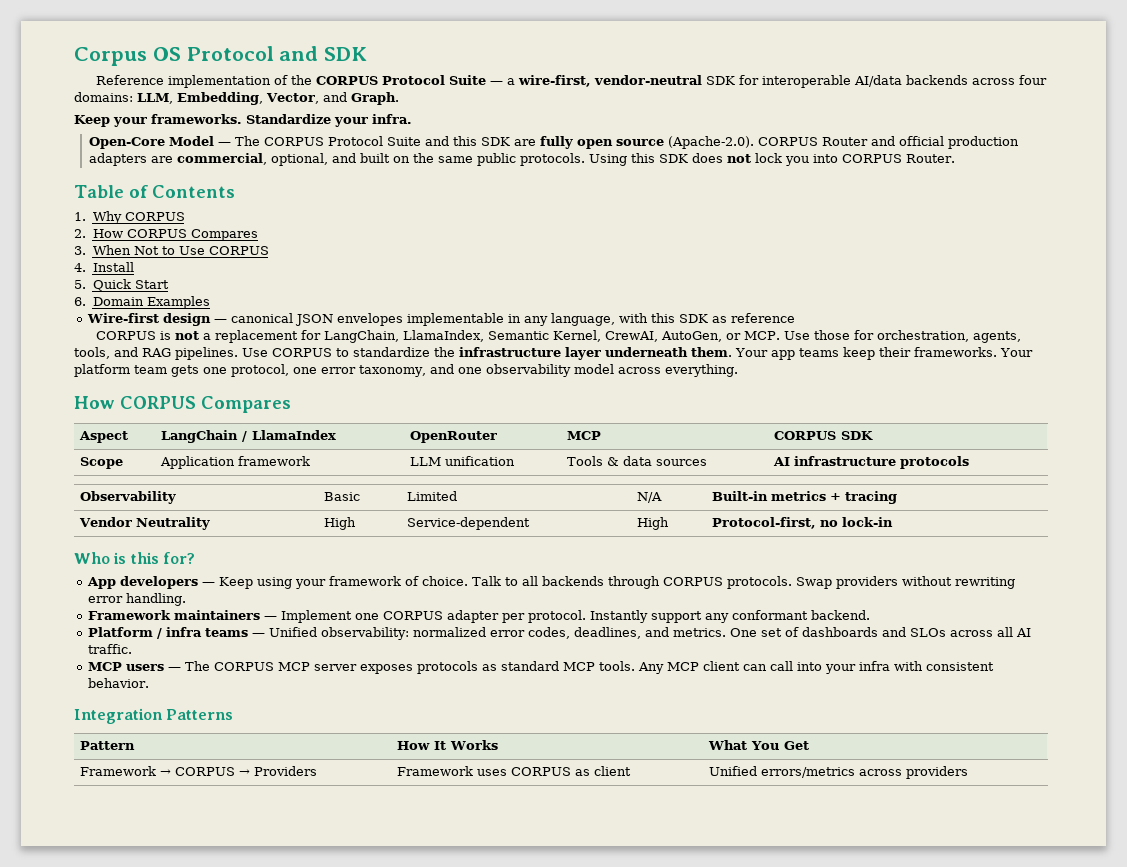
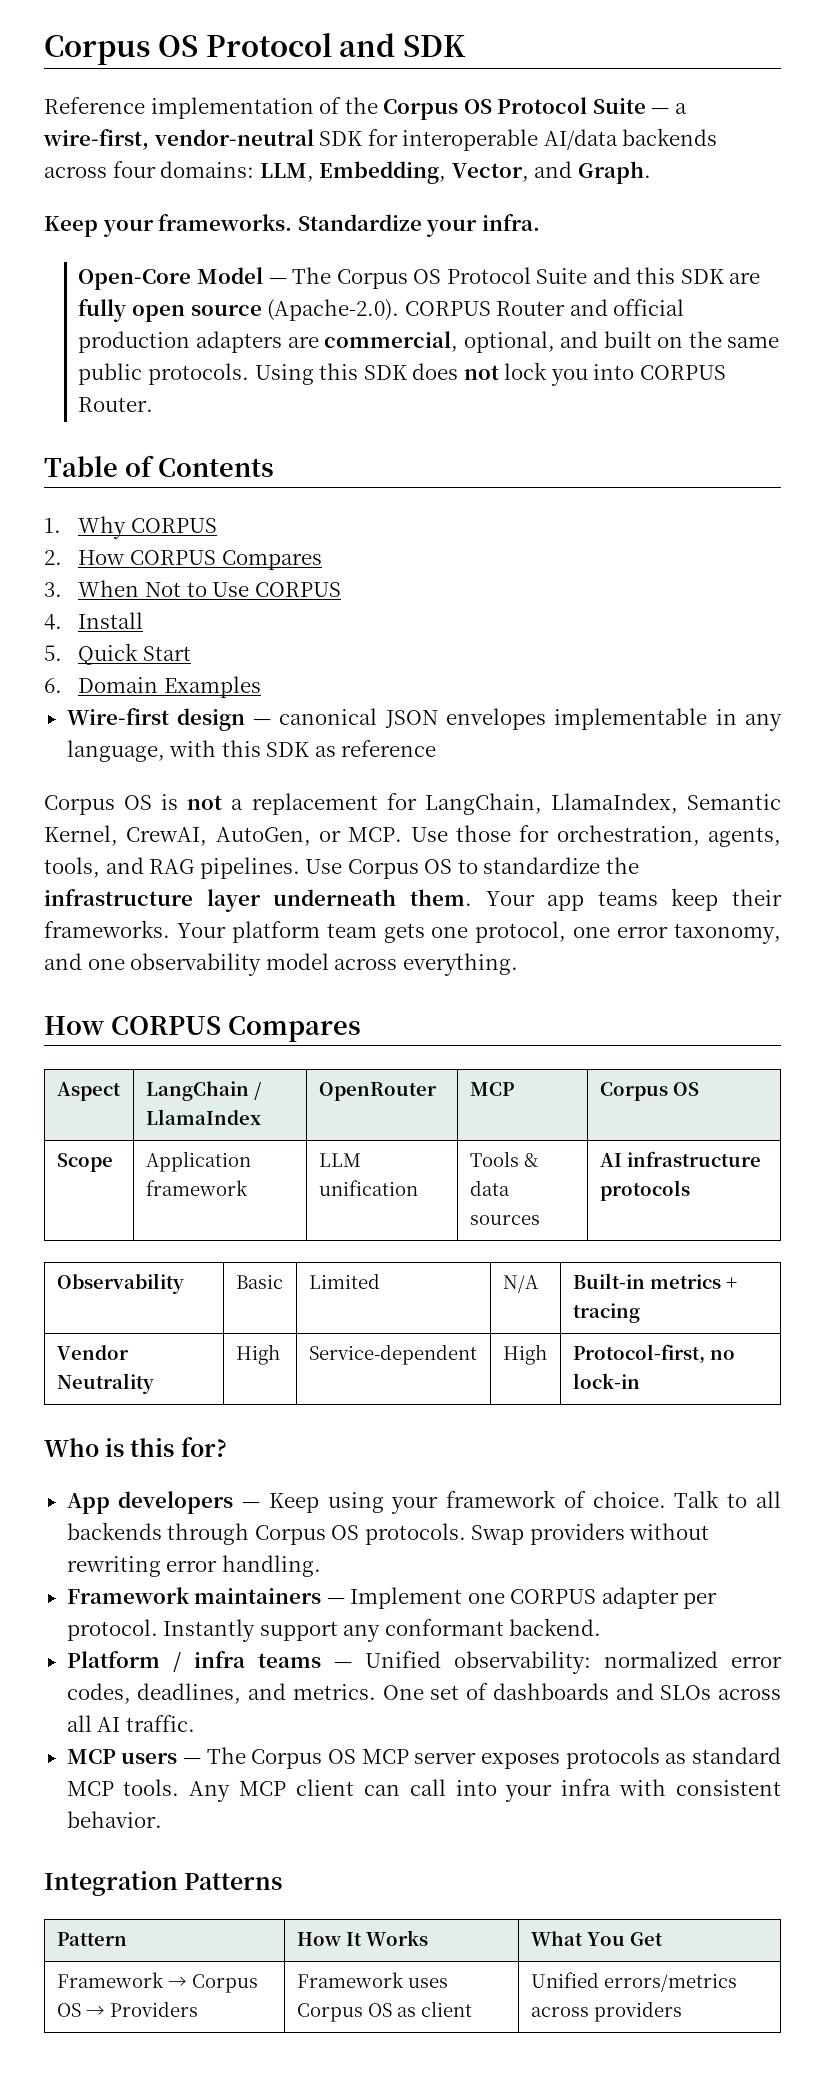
- Reference implementation of the CORPUS Protocol Suite — a wire-first, vendor-neutral SDK for interoperable AI/data backends across four domains: LLM, Embedding, Vector, and Graph.
+ Reference implementation of the Corpus OS Protocol Suite — a wire-first, vendor-neutral SDK for interoperable AI/data backends across four domains: LLM, Embedding, Vector, and Graph.
- Open-Core Model — The CORPUS Protocol Suite and this SDK are fully open source (Apache-2.0). CORPUS Router and official production adapters are commercial, optional, and built on the same public protocols.
+ Open-Core Model — The Corpus OS Protocol Suite and this SDK are fully open source (Apache-2.0). CORPUS Router and official production adapters are commercial, optional, and built on the same public protocols.
- CORPUS is not a replacement for LangChain, LlamaIndex, Semantic Kernel, CrewAI, AutoGen, or MCP. Use those for orchestration, agents, tools, and RAG pipelines.
+ Corpus OS is not a replacement for LangChain, LlamaIndex, Semantic Kernel, CrewAI, AutoGen, or MCP. Use those for orchestration, agents, tools, and RAG pipelines.
- Use CORPUS to standardize the infrastructure layer underneath them.
+ Use Corpus OS to standardize the infrastructure layer underneath them.
- Aspect | LangChain / LlamaIndex | OpenRouter | MCP | CORPUS SDK
+ Aspect | LangChain / LlamaIndex | OpenRouter | MCP | Corpus OS
- Talk to all backends through CORPUS protocols.
+ Talk to all backends through Corpus OS protocols.
- MCP users — The CORPUS MCP server exposes protocols as standard MCP tools.
+ MCP users — The Corpus OS MCP server exposes protocols as standard MCP tools.
- Framework → CORPUS → Providers | Framework uses CORPUS as client | Unified errors/metrics across providers
+ Framework → Corpus OS → Providers | Framework uses Corpus OS as client | Unified errors/metrics across providers

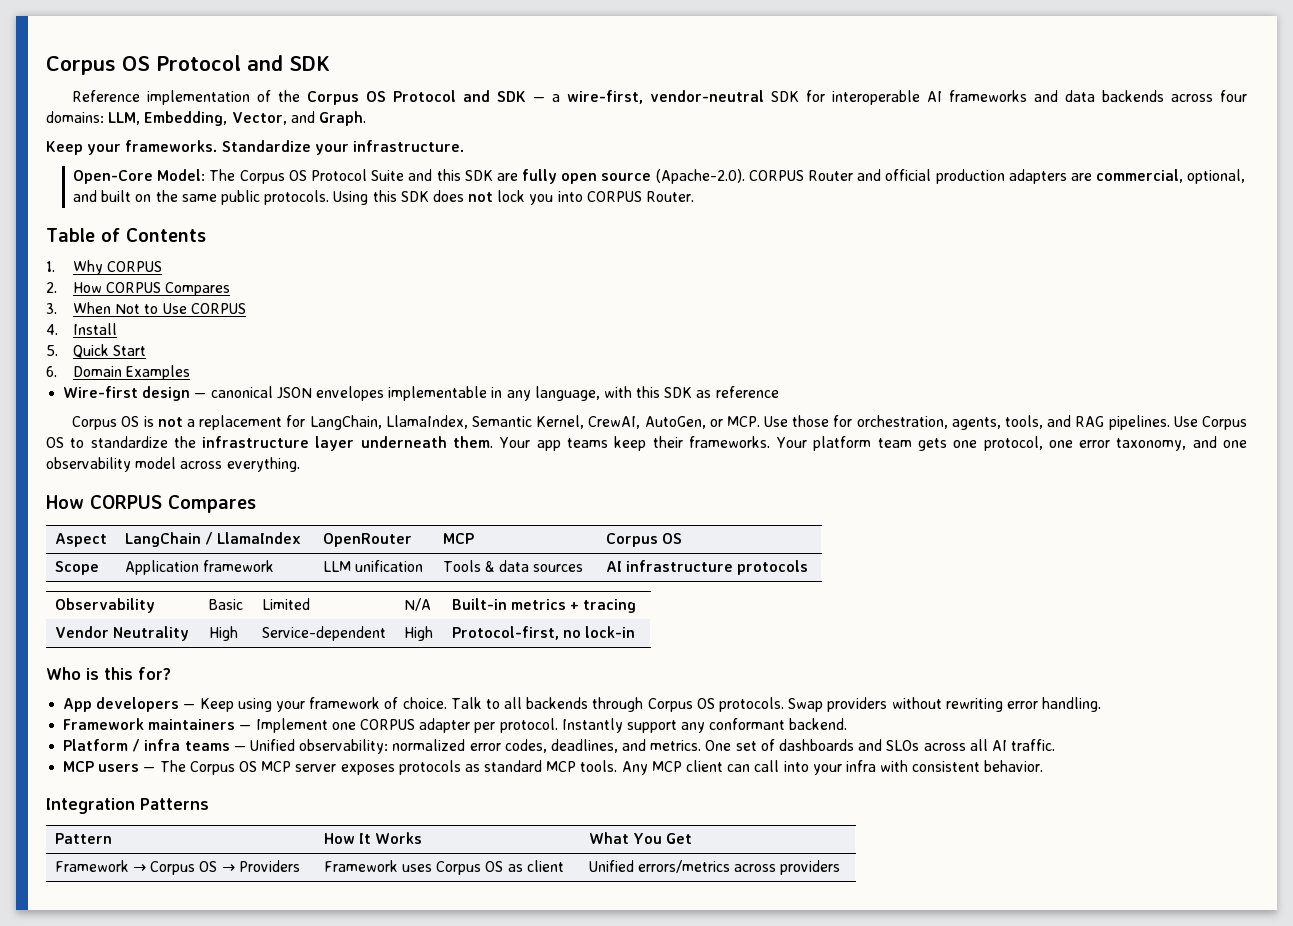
- Reference implementation of the Corpus OS Protocol Suite — a wire-first, vendor-neutral SDK for interoperable AI/data backends across four domains: LLM, Embedding, Vector, and Graph.
+ Reference implementation of the Corpus OS Protocol and SDK — a wire-first, vendor-neutral SDK for interoperable AI frameworks and data backends across four domains: LLM, Embedding, Vector, and Graph.
- Standardize your infra.
+ Standardize your infrastructure.
- Open-Core Model — The Corpus OS Protocol Suite and this SDK are fully open source (Apache-2.0). CORPUS Router and official production adapters are commercial, optional, and built on the same public protocols.
+ Open-Core Model: The Corpus OS Protocol Suite and this SDK are fully open source (Apache-2.0). CORPUS Router and official production adapters are commercial, optional, and built on the same public protocols.

